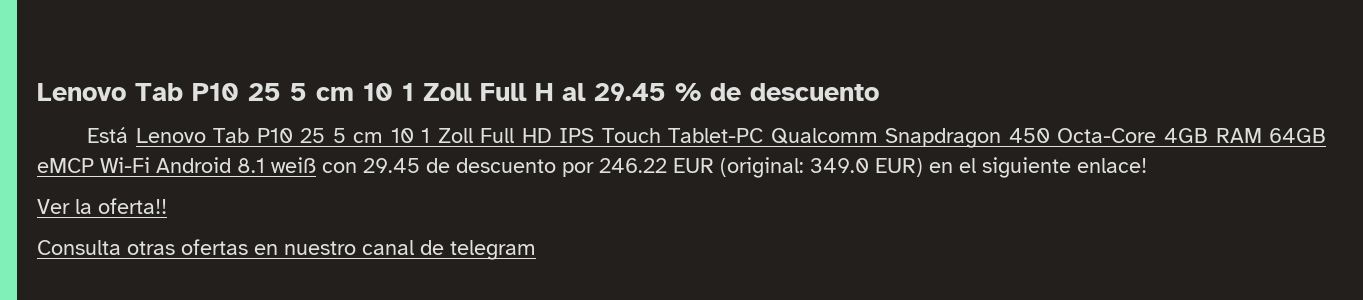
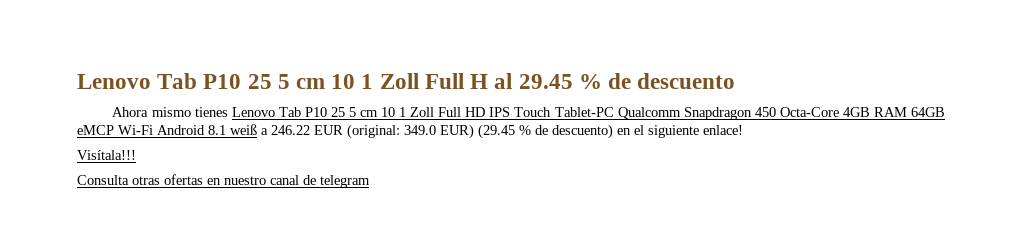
- Está Lenovo Tab P10 25 5 cm 10 1 Zoll Full HD IPS Touch Tablet-PC Qualcomm Snapdragon 450 Octa-Core 4GB RAM 64GB eMCP Wi-Fi Android 8.1 weiß con 29.45 de descuento por 246.22 EUR (original: 349.0 EUR) en el siguiente enlace!
+ Ahora mismo tienes Lenovo Tab P10 25 5 cm 10 1 Zoll Full HD IPS Touch Tablet-PC Qualcomm Snapdragon 450 Octa-Core 4GB RAM 64GB eMCP Wi-Fi Android 8.1 weiß a 246.22 EUR (original: 349.0 EUR) (29.45 % de descuento) en el siguiente enlace!
- Ver la oferta!!
+ Visítala!!!

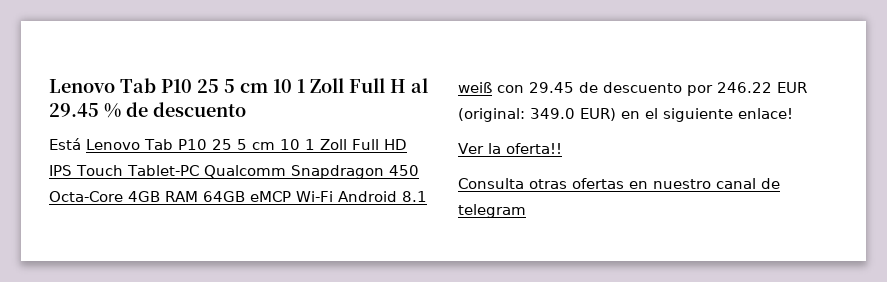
- Ahora mismo tienes Lenovo Tab P10 25 5 cm 10 1 Zoll Full HD IPS Touch Tablet-PC Qualcomm Snapdragon 450 Octa-Core 4GB RAM 64GB eMCP Wi-Fi Android 8.1 weiß a 246.22 EUR (original: 349.0 EUR) (29.45 % de descuento) en el siguiente enlace!
+ Está Lenovo Tab P10 25 5 cm 10 1 Zoll Full HD IPS Touch Tablet-PC Qualcomm Snapdragon 450 Octa-Core 4GB RAM 64GB eMCP Wi-Fi Android 8.1 weiß con 29.45 de descuento por 246.22 EUR (original: 349.0 EUR) en el siguiente enlace!
- Visítala!!!
+ Ver la oferta!!

